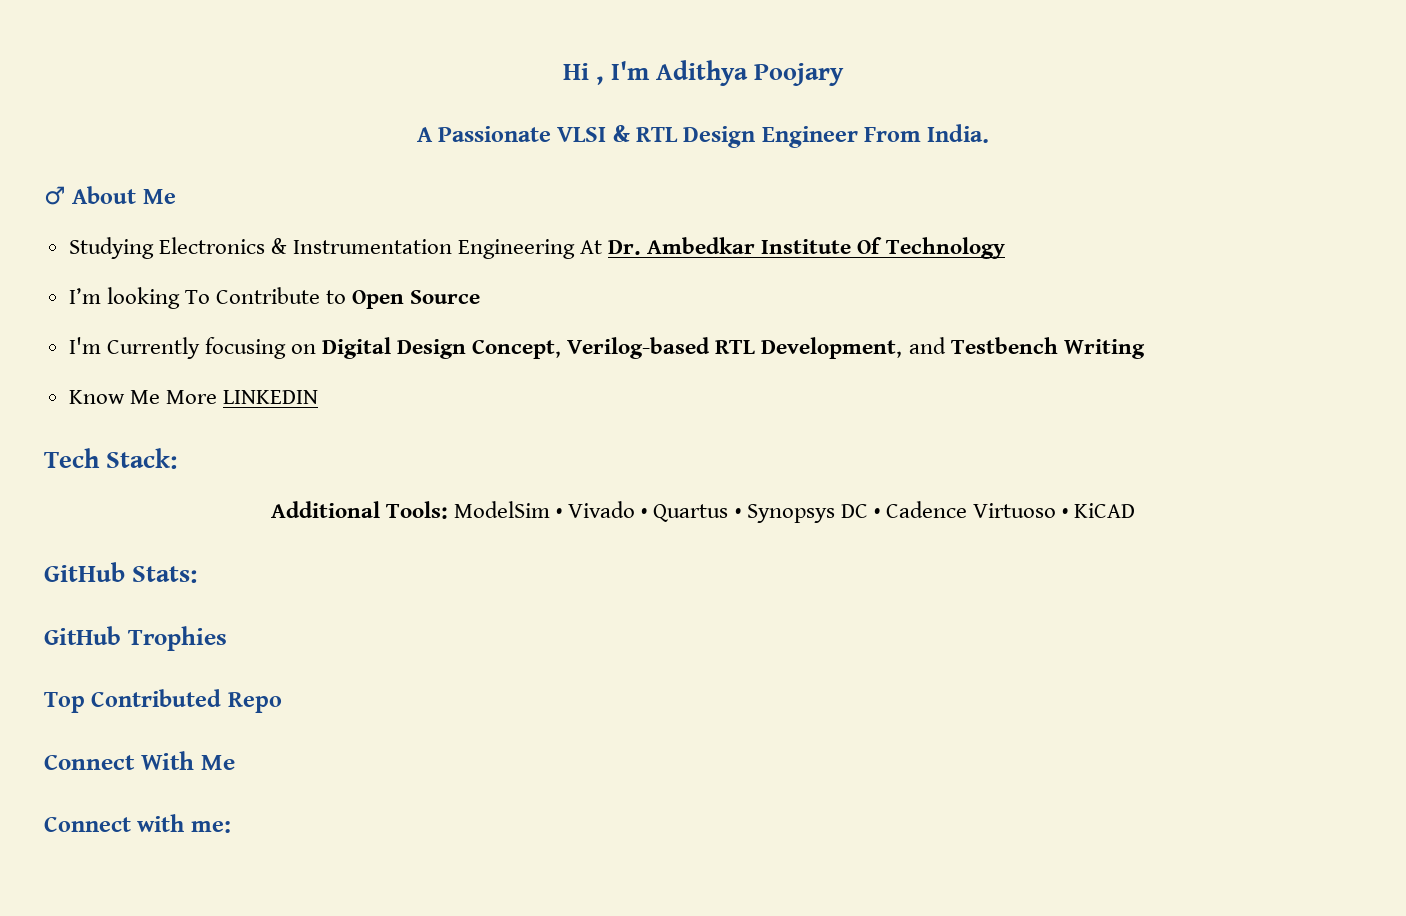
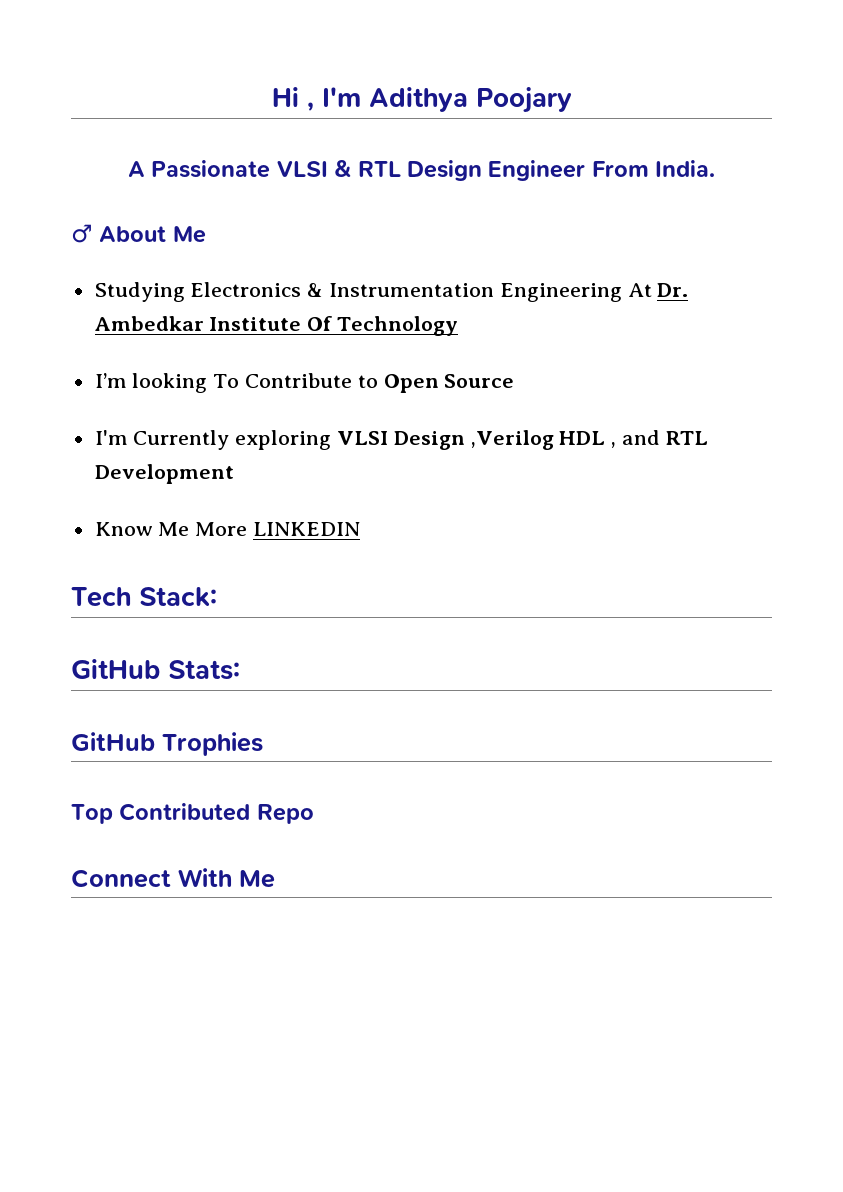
- I'm Currently focusing on Digital Design Concept, Verilog-based RTL Development, and Testbench Writing
+ I'm Currently exploring VLSI Design ,Verilog HDL , and RTL Development
- Additional Tools: ModelSim • Vivado • Quartus • Synopsys DC • Cadence Virtuoso • KiCAD
- Connect with me:

